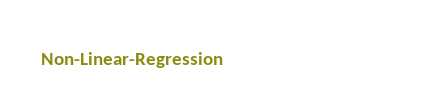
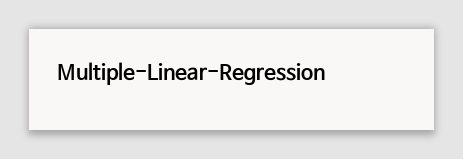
- Non-Linear-Regression
+ Multiple-Linear-Regression

